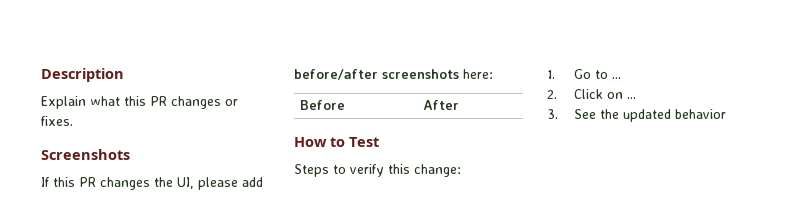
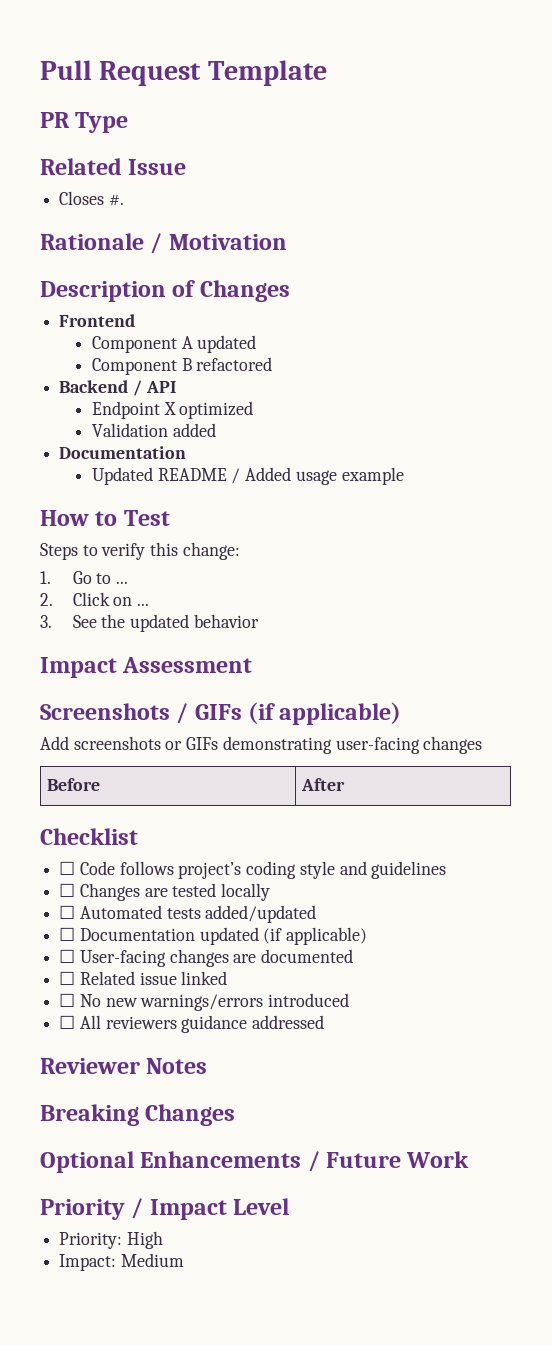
- Description
- Explain what this PR changes or fixes.
- Screenshots
- If this PR changes the UI, please add before/after screenshots here:
- Before | After
+ Pull Request Template
+ PR Type
+ Related Issue
+ Closes #.
+ Rationale / Motivation
+ Description of Changes
+ Frontend
+ Component A updated
+ Component B refactored
+ Backend / API
+ Endpoint X optimized
+ Validation added
+ Documentation
+ Updated README / Added usage example
+ Impact Assessment
+ Screenshots / GIFs (if applicable)
+ Add screenshots or GIFs demonstrating user-facing changes
+ Before | After
+ Checklist
+ ☐ Code follows project’s coding style and guidelines
+ ☐ Changes are tested locally
+ ☐ Automated tests added/updated
+ ☐ Documentation updated (if applicable)
+ ☐ User-facing changes are documented
+ ☐ Related issue linked
+ ☐ No new warnings/errors introduced
+ ☐ All reviewers guidance addressed
+ Reviewer Notes
+ Breaking Changes
+ Optional Enhancements / Future Work
+ Priority / Impact Level
+ Priority: High
+ Impact: Medium

